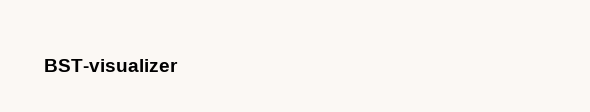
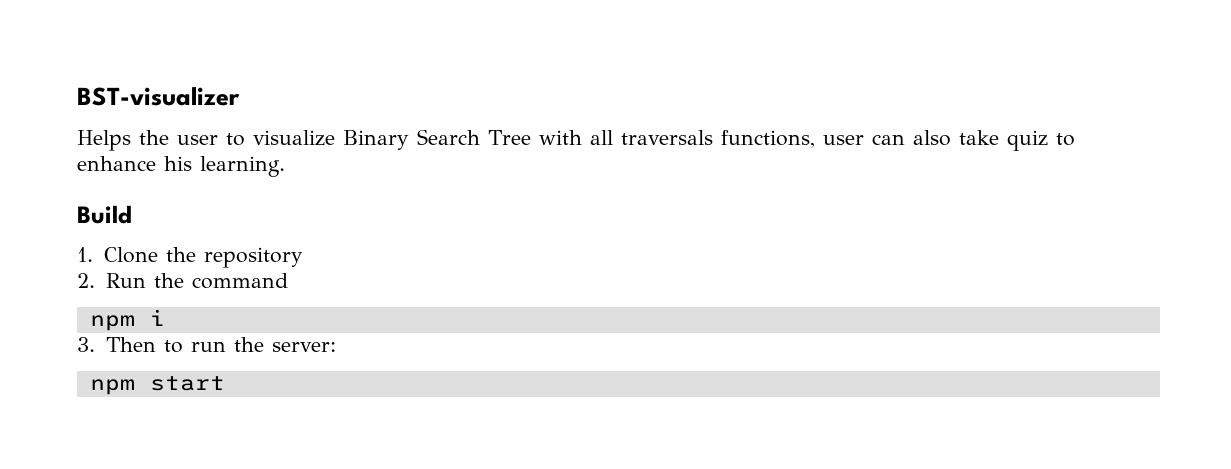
+ Helps the user to visualize Binary Search Tree with all traversals functions, user can also take quiz to enhance his learning.
+ Build
+ 1. Clone the repository
+ 2. Run the command
+ npm i
+ 3. Then to run the server:
+ npm start

